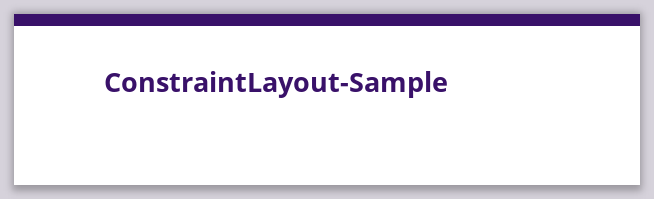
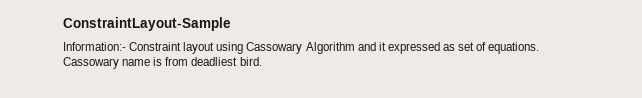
+ Information:- Constraint layout using Cassowary Algorithm and it expressed as set of equations. Cassowary name is from deadliest bird.

